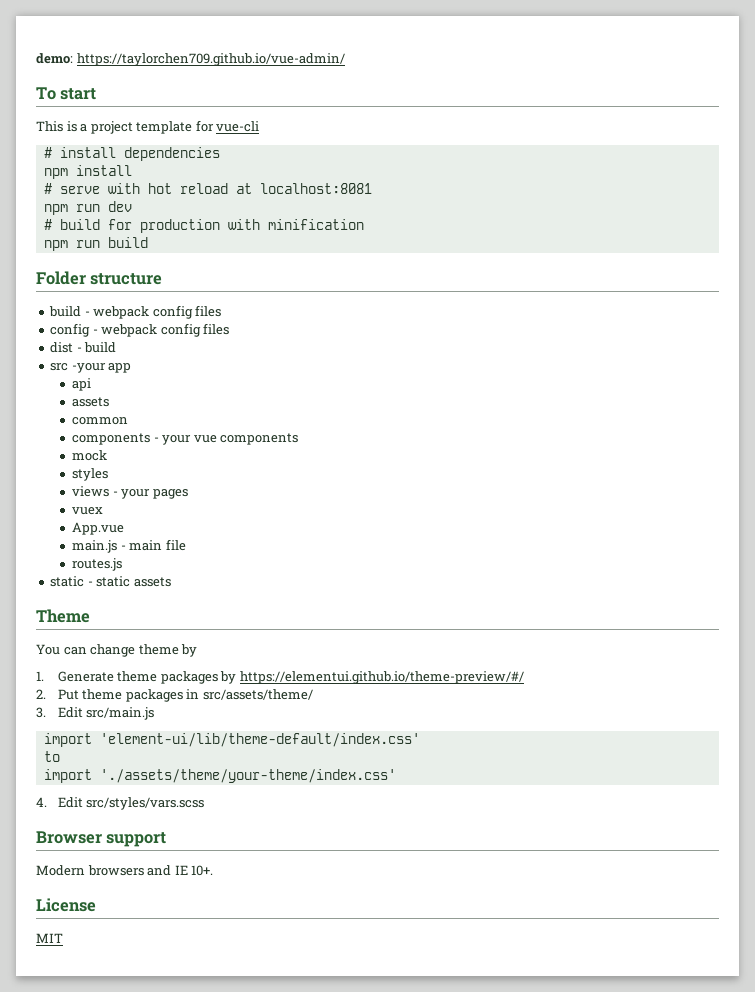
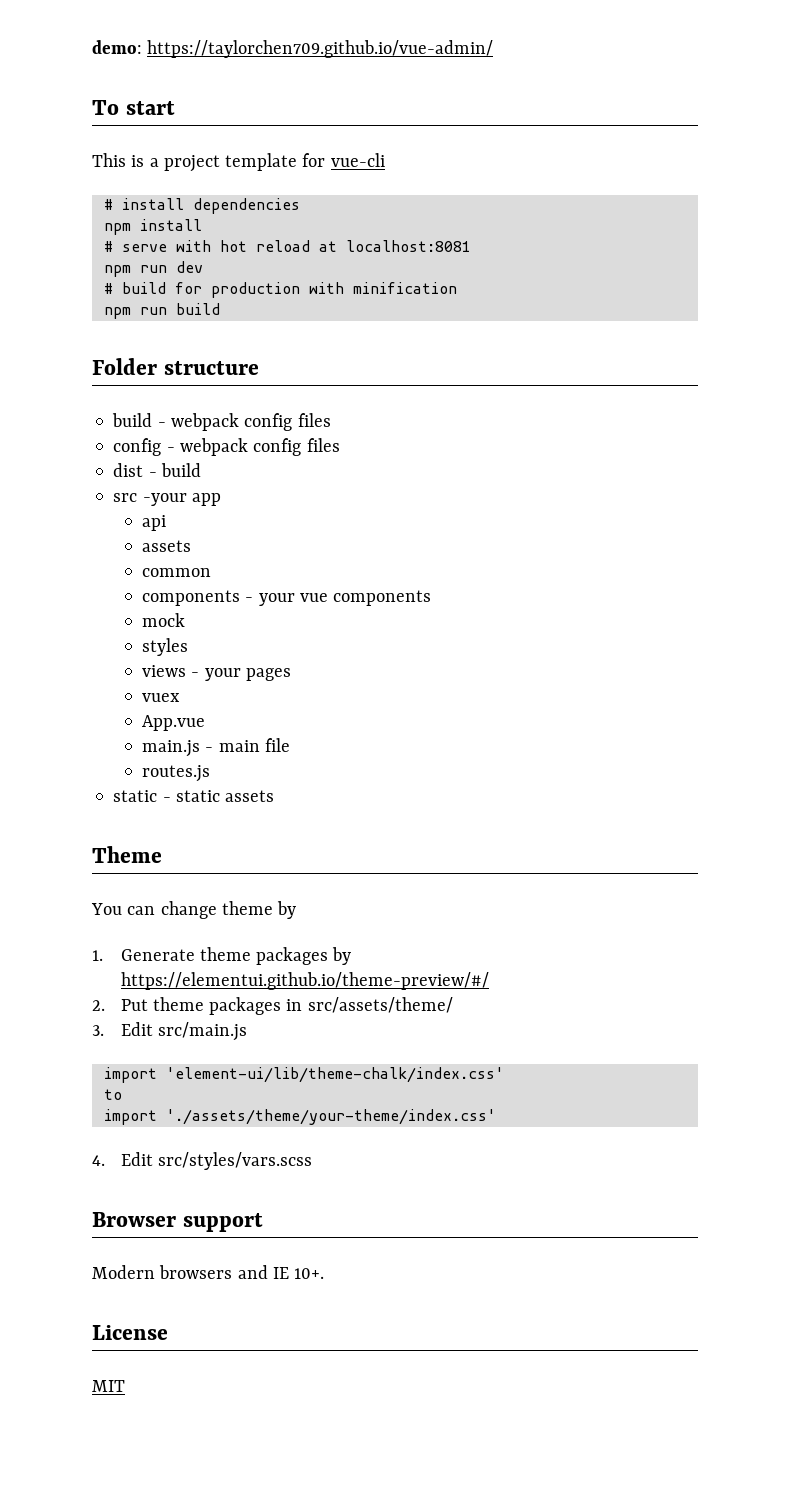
- import 'element-ui/lib/theme-default/index.css'
+ import 'element-ui/lib/theme-chalk/index.css'

